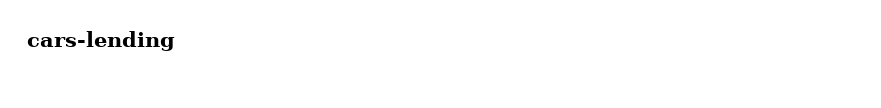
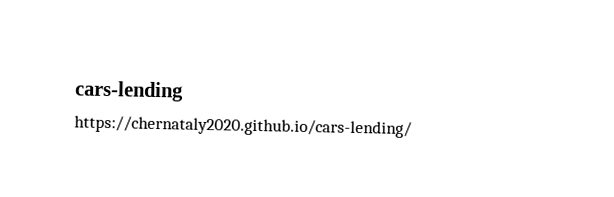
+ https://chernataly2020.github.io/cars-lending/

